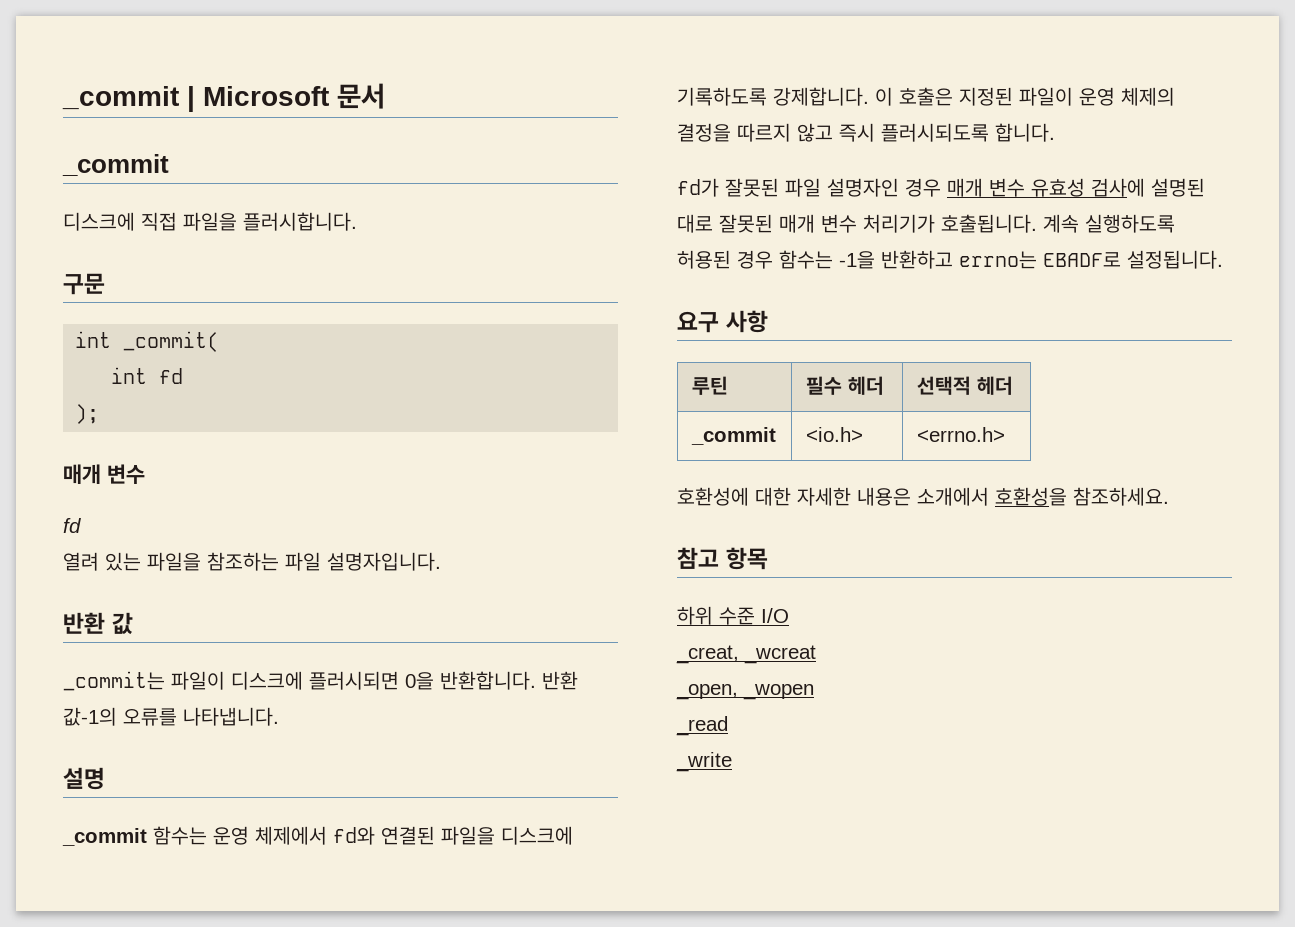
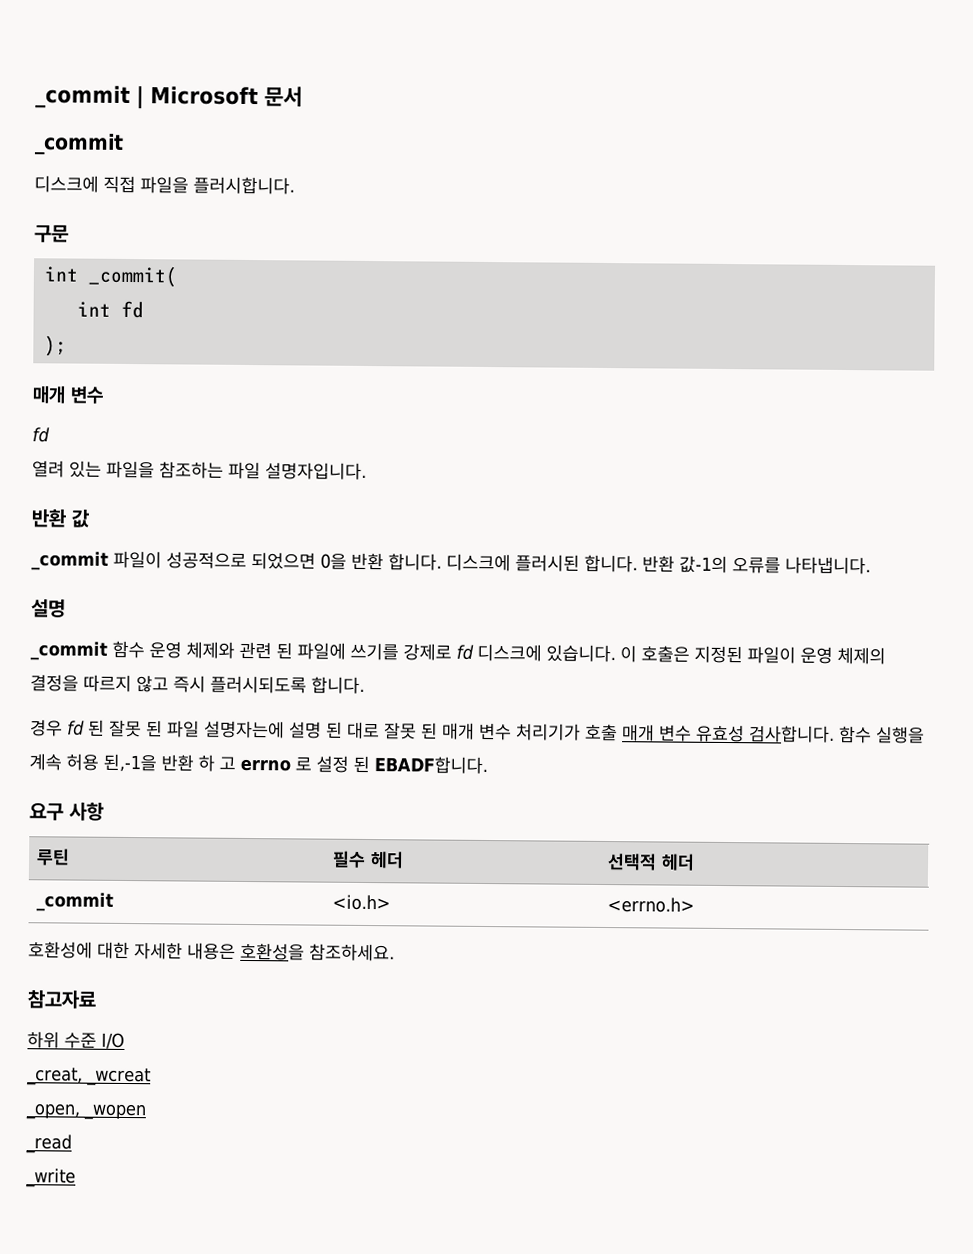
- _commit는 파일이 디스크에 플러시되면 0을 반환합니다.
+ _commit 파일이 성공적으로 되었으면 0을 반환 합니다. 디스크에 플러시된 합니다.
- _commit 함수는 운영 체제에서 fd와 연결된 파일을 디스크에 기록하도록 강제합니다.
+ _commit 함수 운영 체제와 관련 된 파일에 쓰기를 강제로 fd 디스크에 있습니다.
- fd가 잘못된 파일 설명자인 경우 매개 변수 유효성 검사에 설명된 대로 잘못된 매개 변수 처리기가 호출됩니다. 계속 실행하도록 허용된 경우 함수는 -1을 반환하고 errno는 EBADF로 설정됩니다.
+ 경우 fd 된 잘못 된 파일 설명자는에 설명 된 대로 잘못 된 매개 변수 처리기가 호출 매개 변수 유효성 검사합니다. 함수 실행을 계속 허용 된,-1을 반환 하 고 errno 로 설정 된 EBADF합니다.
- 호환성에 대한 자세한 내용은 소개에서 호환성을 참조하세요.
+ 호환성에 대한 자세한 내용은 호환성을 참조하세요.
- 참고 항목
+ 참고자료

